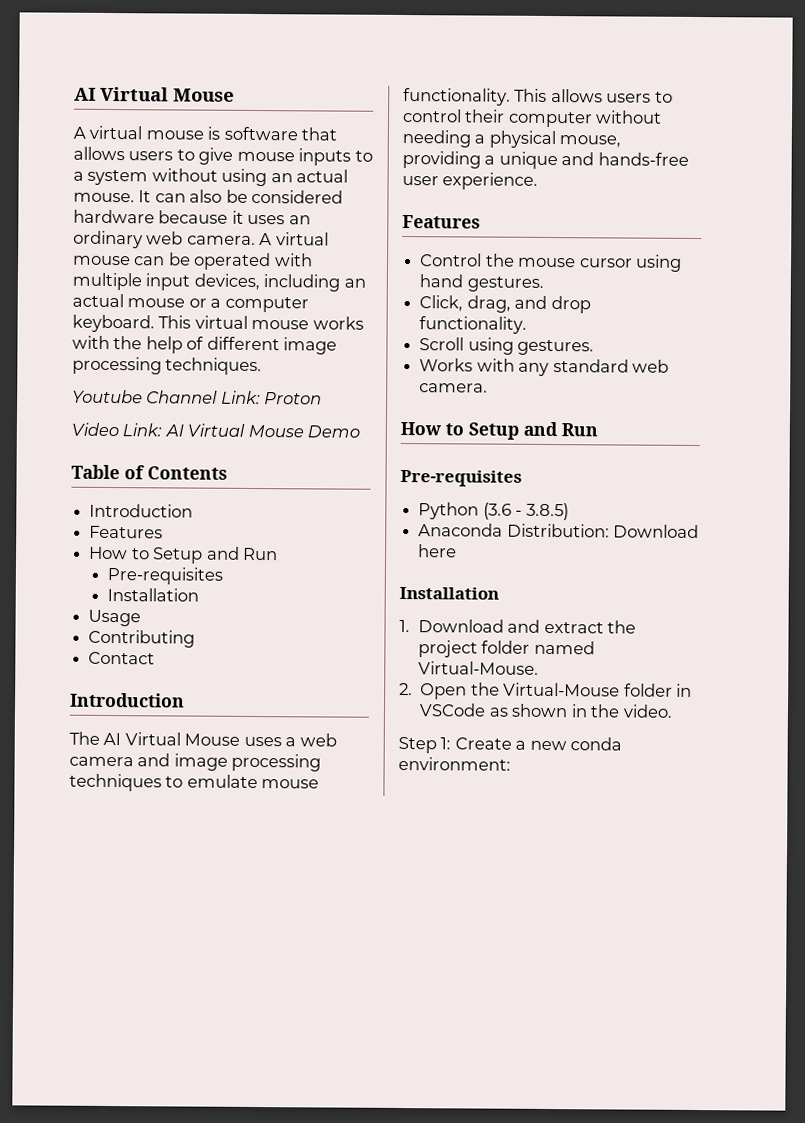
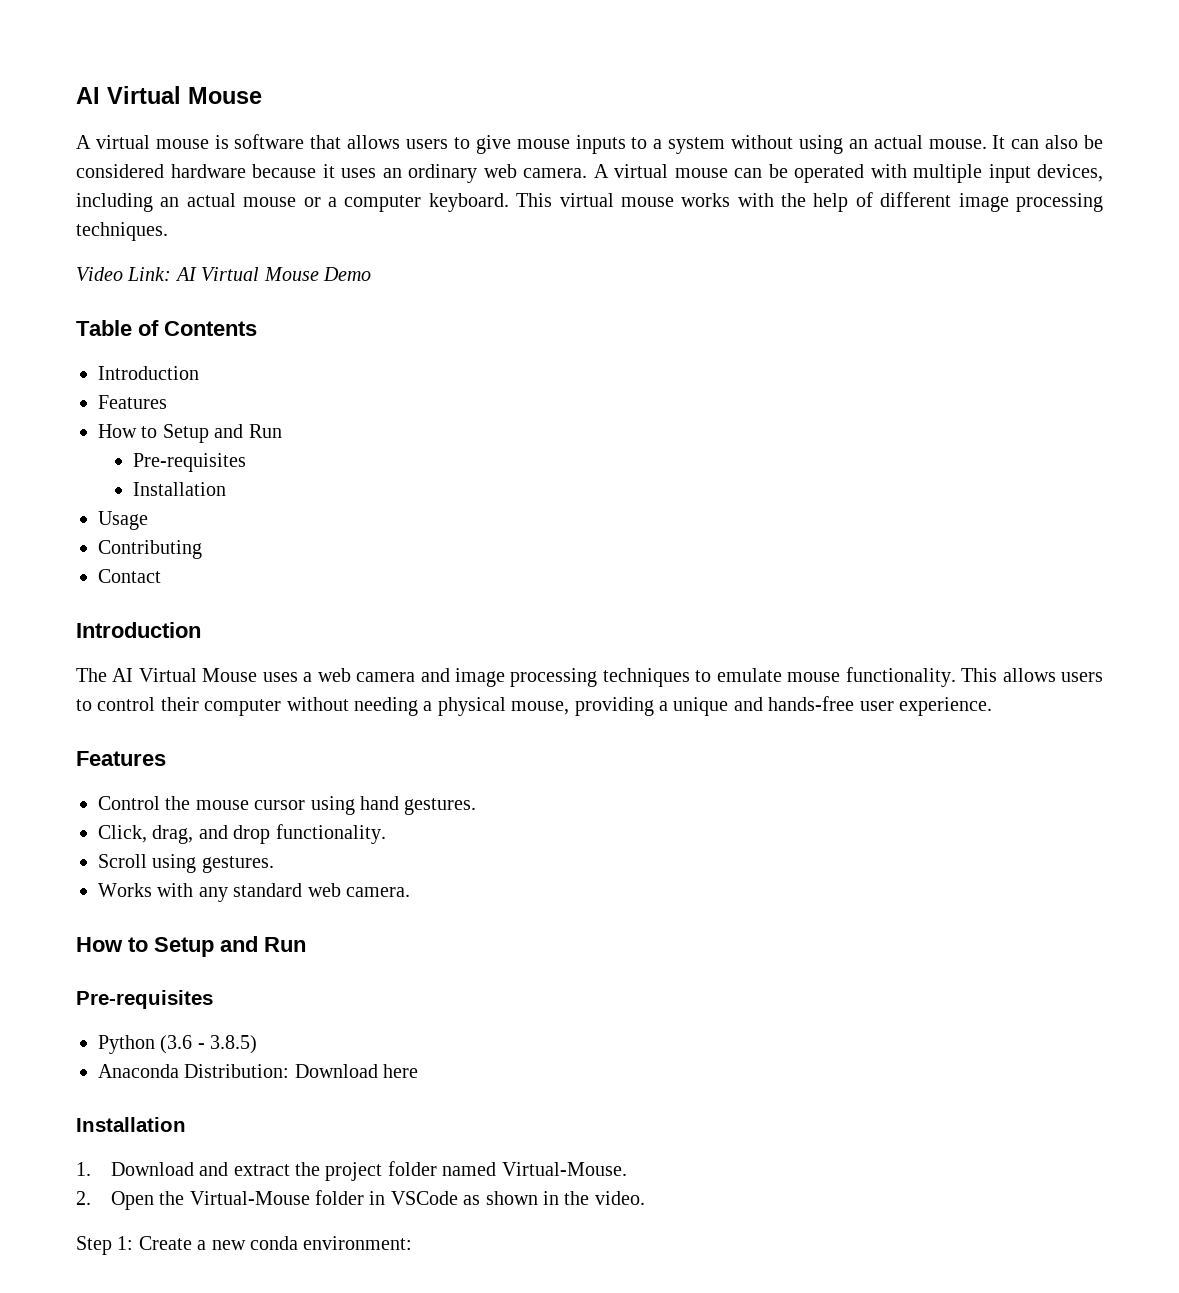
- Youtube Channel Link: Proton

